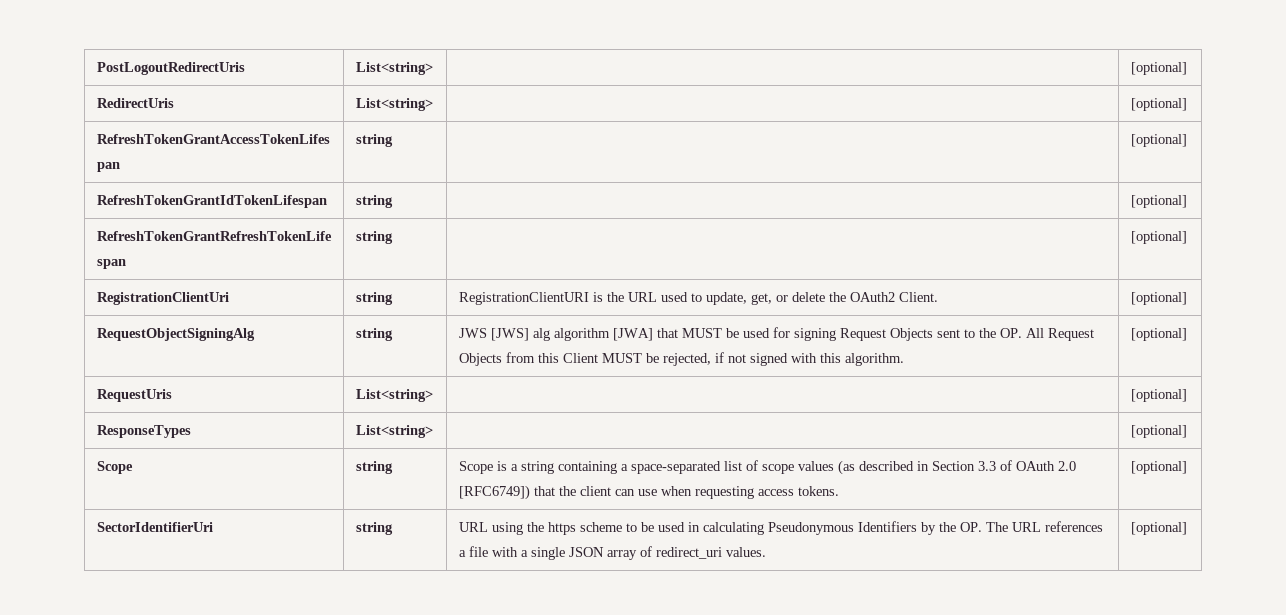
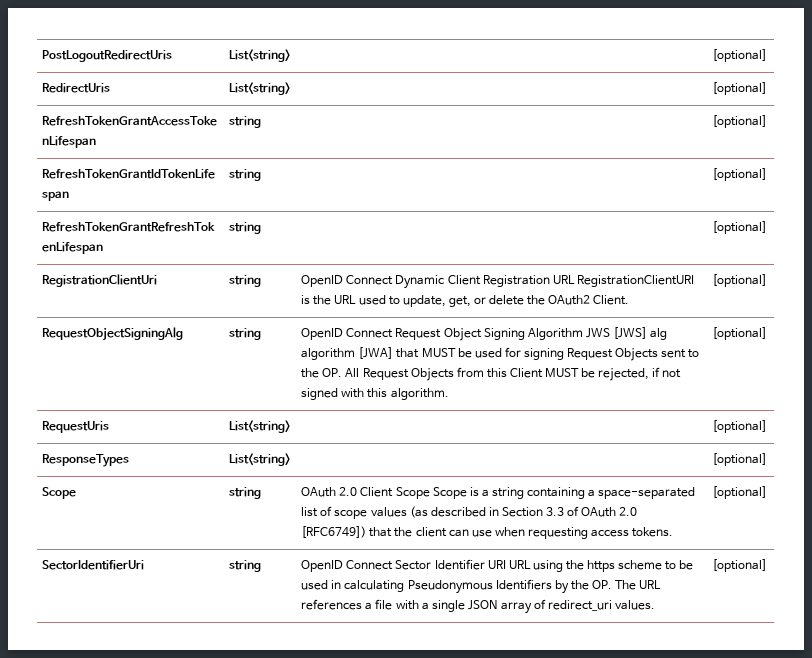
- RegistrationClientUri | string | RegistrationClientURI is the URL used to update, get, or delete the OAuth2 Client. | [optional]
+ RegistrationClientUri | string | OpenID Connect Dynamic Client Registration URL RegistrationClientURI is the URL used to update, get, or delete the OAuth2 Client. | [optional]
- JWS [JWS] alg algorithm [JWA] that MUST be used for signing Request Objects sent to the OP. All Request Objects from this Client MUST be rejected, if not signed with this algorithm.
+ OpenID Connect Request Object Signing Algorithm JWS [JWS] alg algorithm [JWA] that MUST be used for signing Request Objects sent to the OP. All Request Objects from this Client MUST be rejected, if not signed with this algorithm.
- Scope | string | Scope is a string containing a space-separated list of scope values (as described in Section 3.3 of OAuth 2.0 [RFC6749]) that the client can use when requesting access tokens. | [optional]
+ Scope | string | OAuth 2.0 Client Scope Scope is a string containing a space-separated list of scope values (as described in Section 3.3 of OAuth 2.0 [RFC6749]) that the client can use when requesting access tokens. | [optional]
- SectorIdentifierUri | string | URL using the https scheme to be used in calculating Pseudonymous Identifiers by the OP. The URL references a file with a single JSON array of redirect_uri values. | [optional]
+ SectorIdentifierUri | string | OpenID Connect Sector Identifier URI URL using the https scheme to be used in calculating Pseudonymous Identifiers by the OP. The URL references a file with a single JSON array of redirect_uri values. | [optional]

